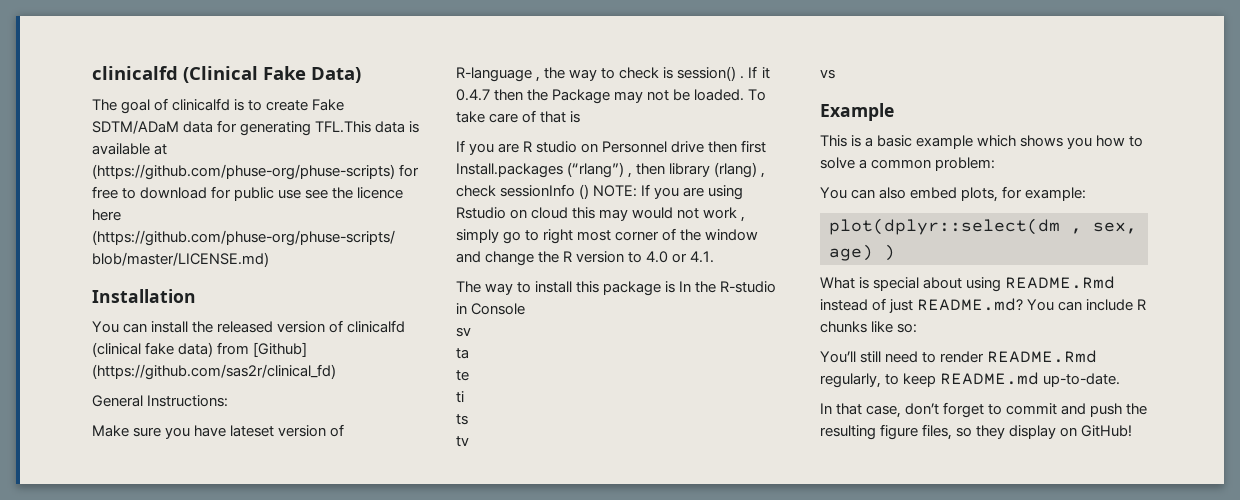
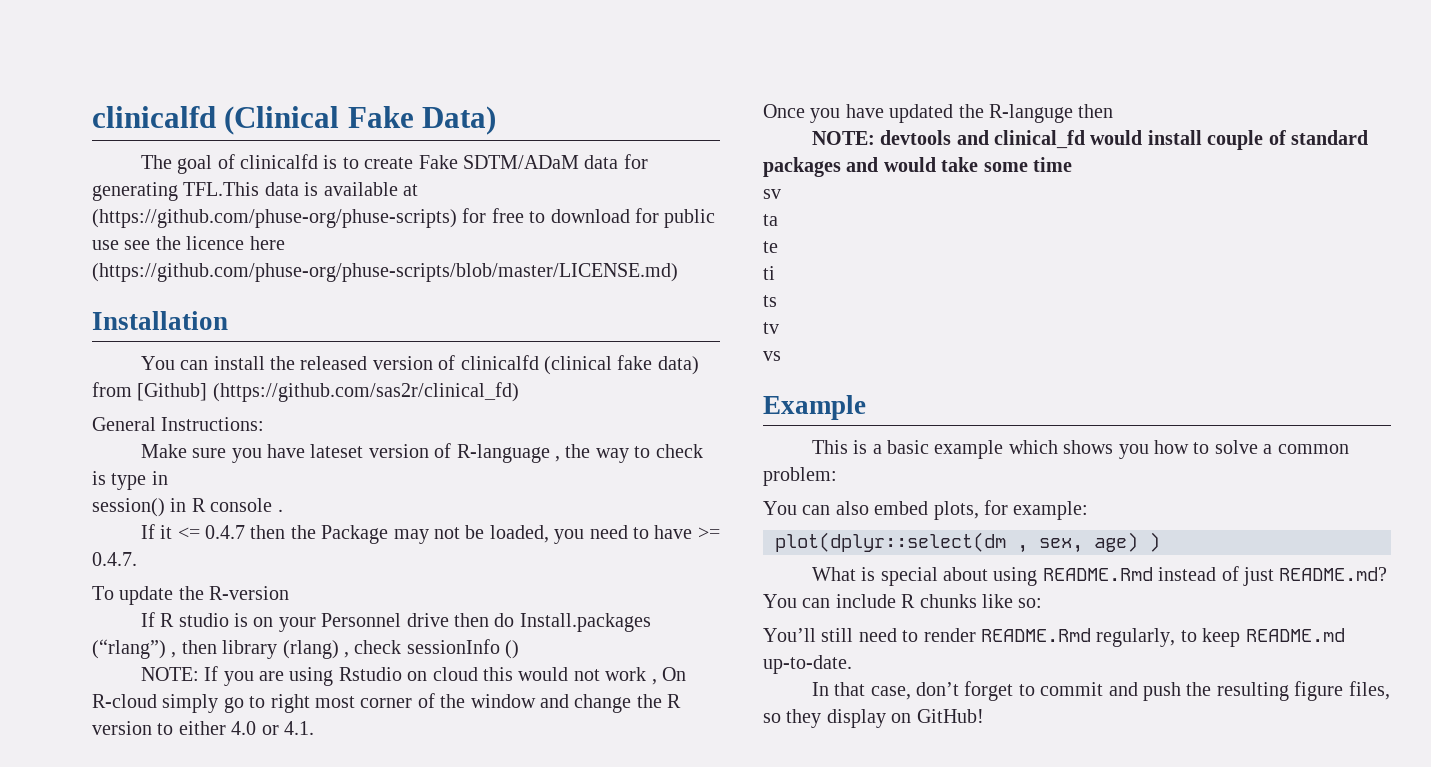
- Make sure you have lateset version of R-language , the way to check is session() . If it 0.4.7 then the Package may not be loaded. To take care of that is
- If you are R studio on Personnel drive then first Install.packages (“rlang”) , then library (rlang) , check sessionInfo () NOTE:
+ Make sure you have lateset version of R-language , the way to check is type in
+ session() in R console .
+ If it <= 0.4.7 then the Package may not be loaded, you need to have >= 0.4.7.
+ To update the R-version
+ If R studio is on your Personnel drive then do Install.packages (“rlang”) , then library (rlang) , check sessionInfo ()
+ NOTE:
- If you are using Rstudio on cloud this may would not work , simply go to right most corner of the window and change the R version to 4.0 or 4.1.
+ If you are using Rstudio on cloud this would not work , On R-cloud simply go to right most corner of the window and change the R version to either 4.0 or 4.1.
- The way to install this package is In the R-studio in Console
+ Once you have updated the R-languge then
+ NOTE: devtools and clinical_fd would install couple of standard packages and would take some time

